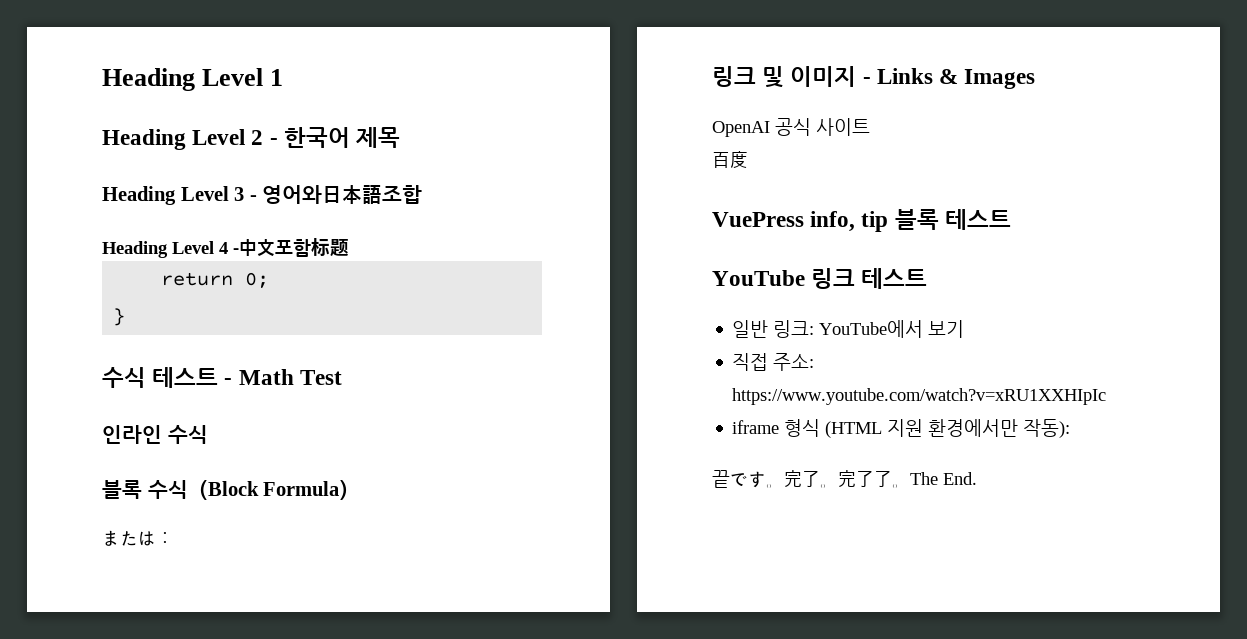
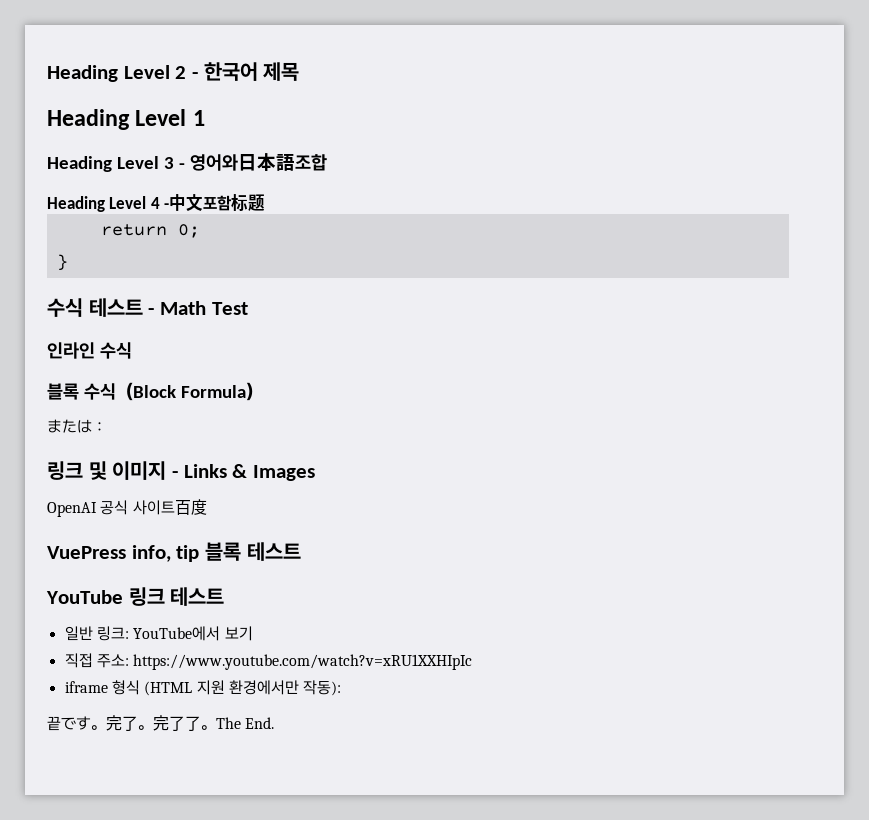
- Heading Level 1
+ Heading Level 1
- OpenAI 공식 사이트
- 百度
+ OpenAI 공식 사이트百度

